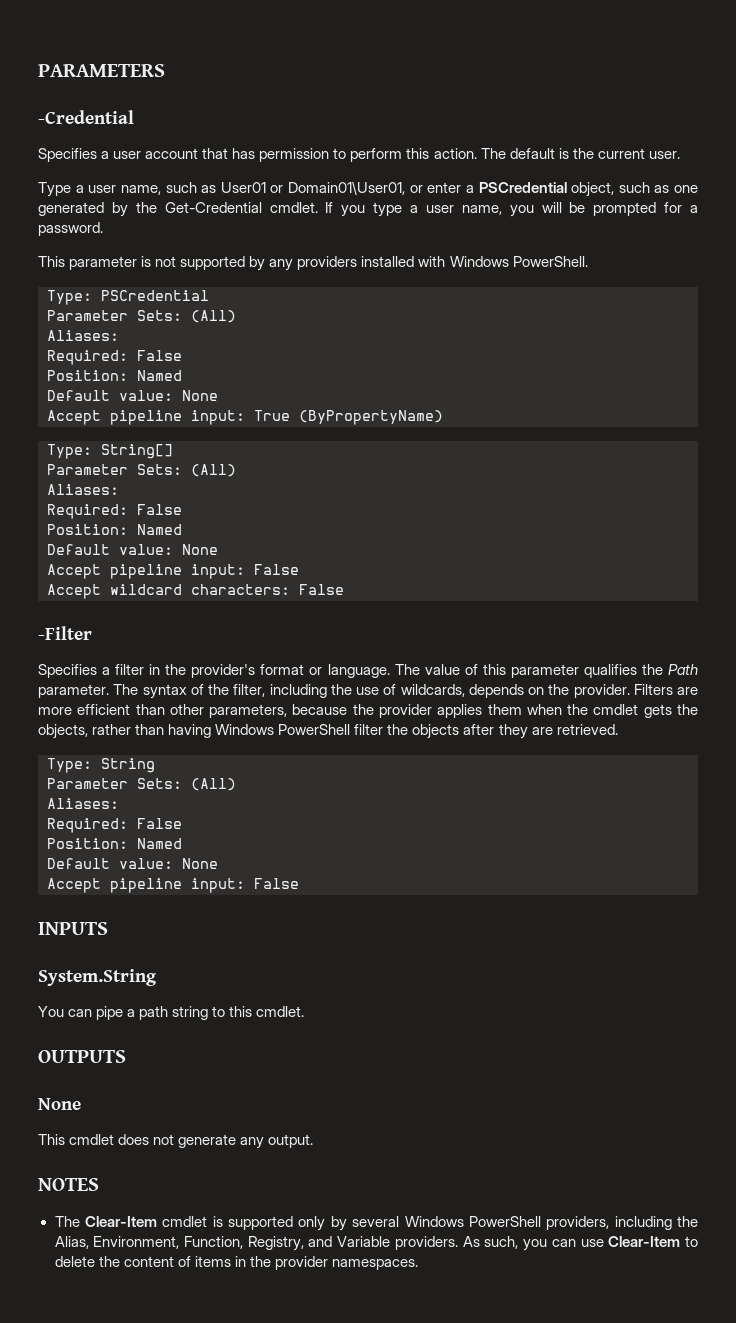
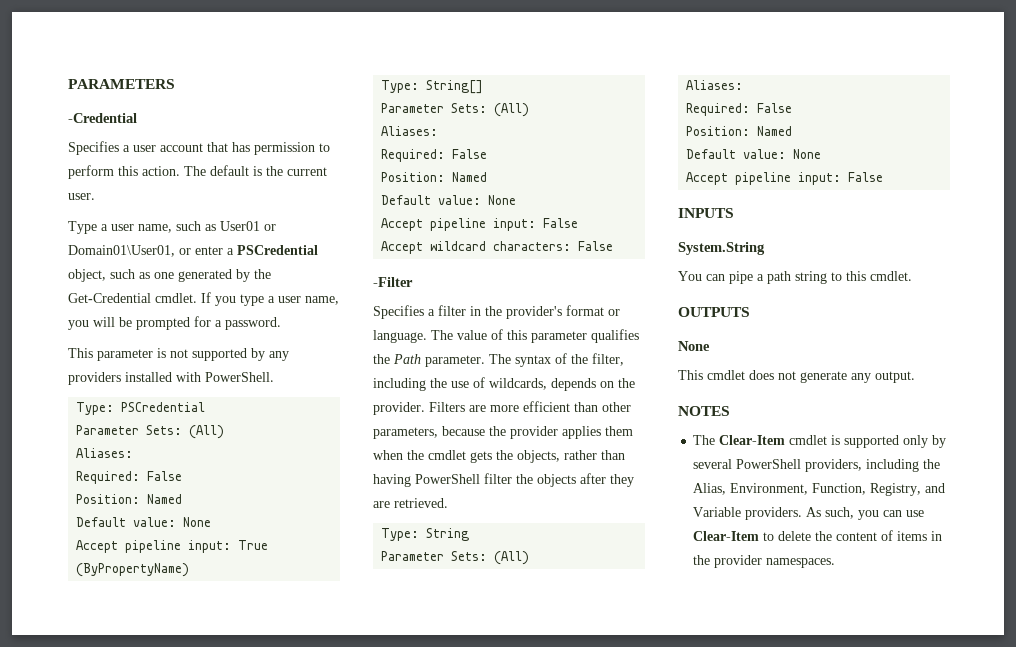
- This parameter is not supported by any providers installed with Windows PowerShell.
+ This parameter is not supported by any providers installed with PowerShell.
- Filters are more efficient than other parameters, because the provider applies them when the cmdlet gets the objects, rather than having Windows PowerShell filter the objects after they are retrieved.
+ Filters are more efficient than other parameters, because the provider applies them when the cmdlet gets the objects, rather than having PowerShell filter the objects after they are retrieved.
- The Clear-Item cmdlet is supported only by several Windows PowerShell providers, including the Alias, Environment, Function, Registry, and Variable providers.
+ The Clear-Item cmdlet is supported only by several PowerShell providers, including the Alias, Environment, Function, Registry, and Variable providers.

